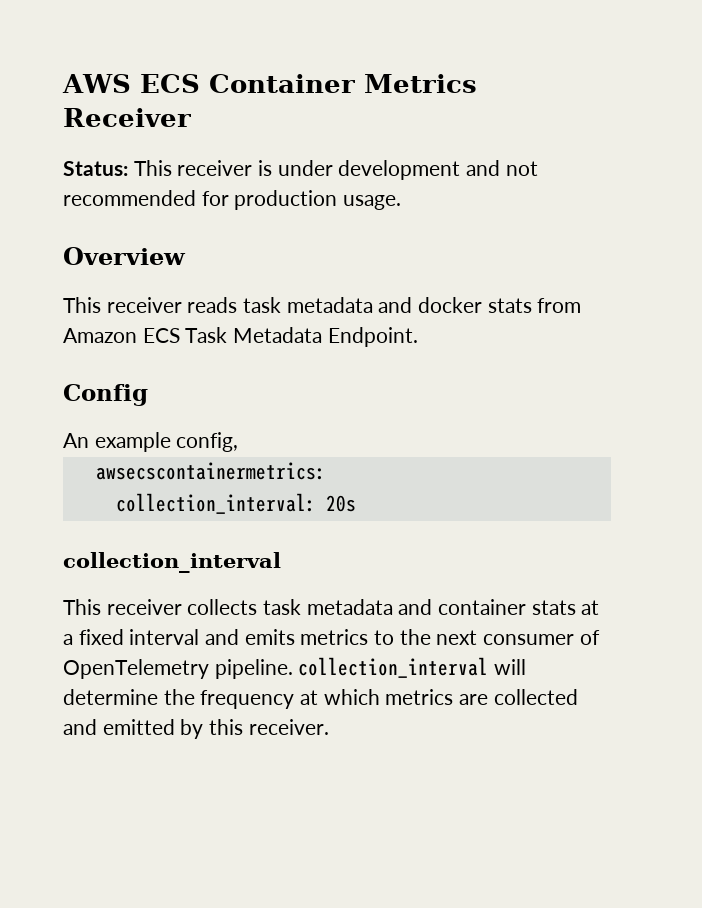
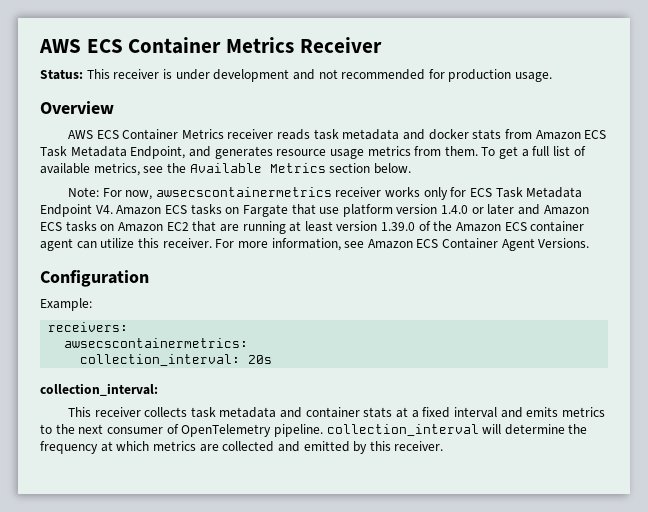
- This receiver reads task metadata and docker stats from Amazon ECS Task Metadata Endpoint.
- Config
- An example config,
+ AWS ECS Container Metrics receiver reads task metadata and docker stats from Amazon ECS Task Metadata Endpoint, and generates resource usage metrics from them. To get a full list of available metrics, see the Available Metrics section below.
+ Note: For now, awsecscontainermetrics receiver works only for ECS Task Metadata Endpoint V4. Amazon ECS tasks on Fargate that use platform version 1.4.0 or later and Amazon ECS tasks on Amazon EC2 that are running at least version 1.39.0 of the Amazon ECS container agent can utilize this receiver. For more information, see Amazon ECS Container Agent Versions.
+ Configuration
+ Example:
+ receivers:
  collection_interval: 20s
- collection_interval
+ collection_interval:

